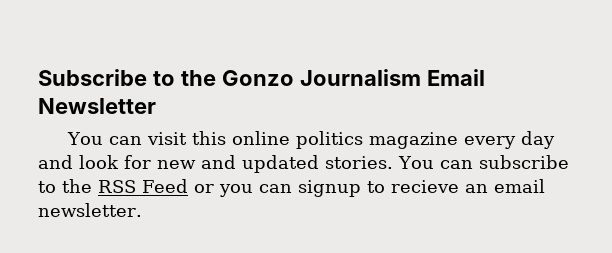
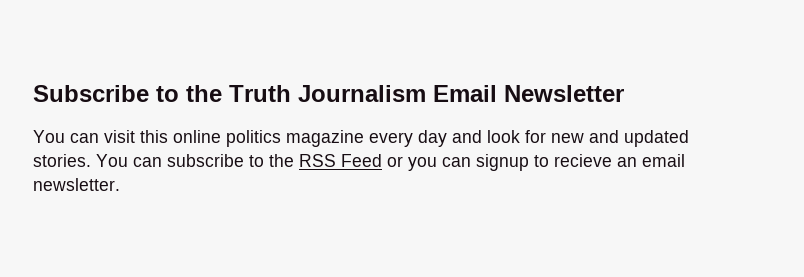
- Subscribe to the Gonzo Journalism Email Newsletter
+ Subscribe to the Truth Journalism Email Newsletter

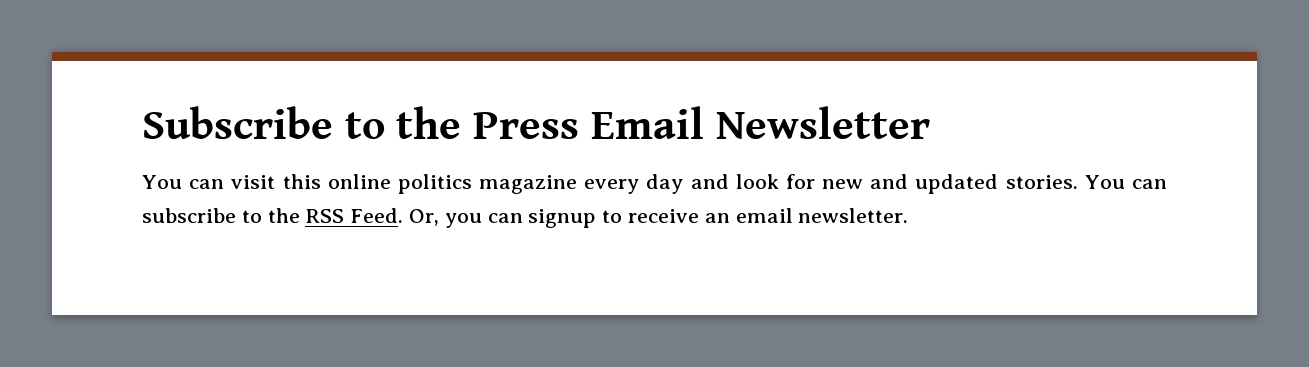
- Subscribe to the Truth Journalism Email Newsletter
+ Subscribe to the Press Email Newsletter
- You can subscribe to the RSS Feed or you can signup to recieve an email newsletter.
+ You can subscribe to the RSS Feed. Or, you can signup to receive an email newsletter.

